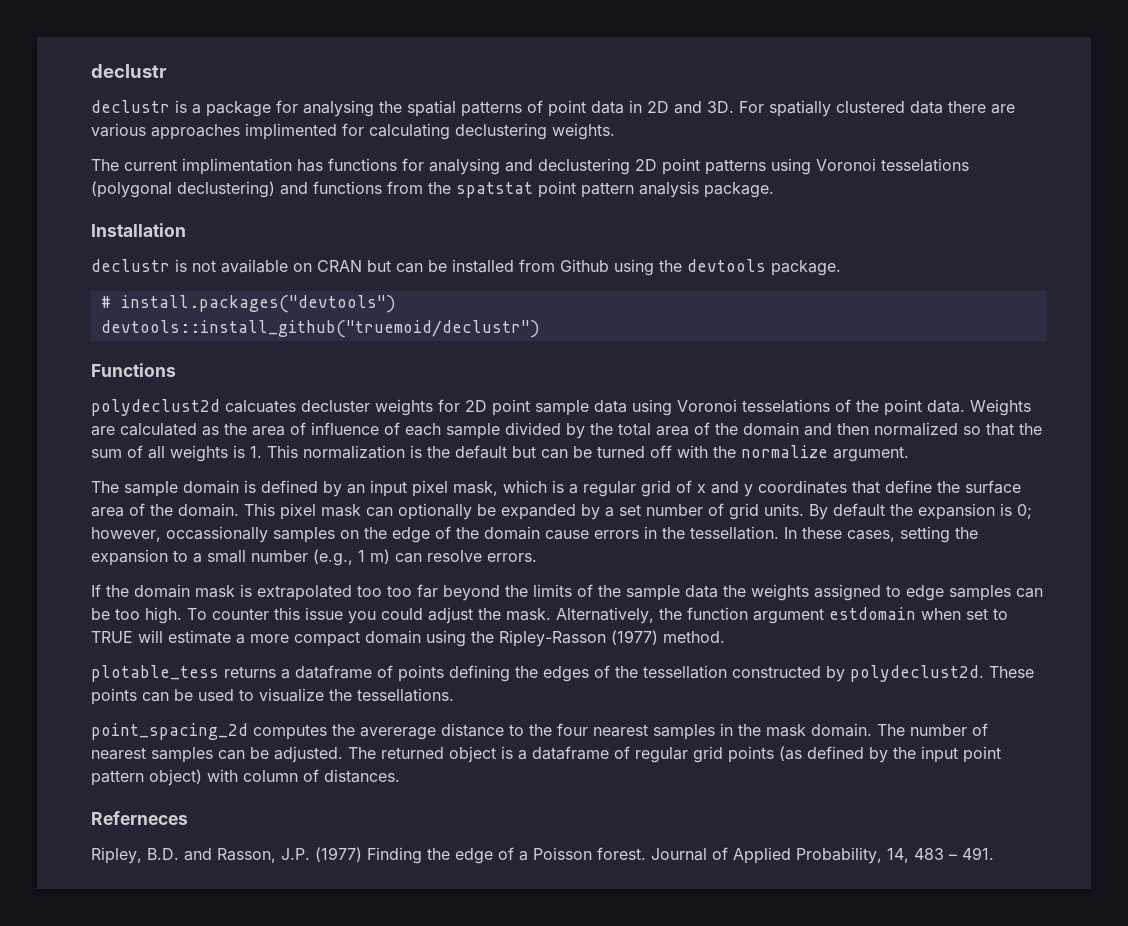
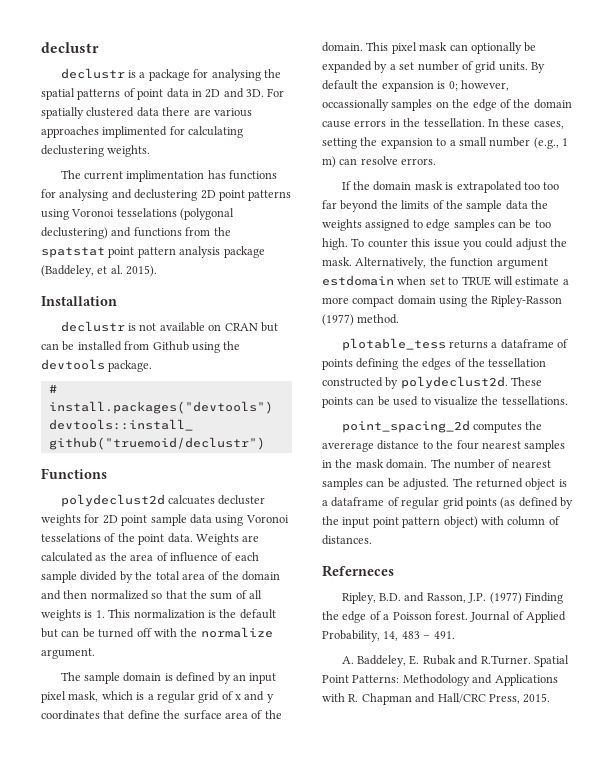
- The current implimentation has functions for analysing and declustering 2D point patterns using Voronoi tesselations (polygonal declustering) and functions from the spatstat point pattern analysis package.
+ The current implimentation has functions for analysing and declustering 2D point patterns using Voronoi tesselations (polygonal declustering) and functions from the spatstat point pattern analysis package (Baddeley, et al. 2015).
+ A. Baddeley, E. Rubak and R.Turner. Spatial Point Patterns: Methodology and Applications with R. Chapman and Hall/CRC Press, 2015.

